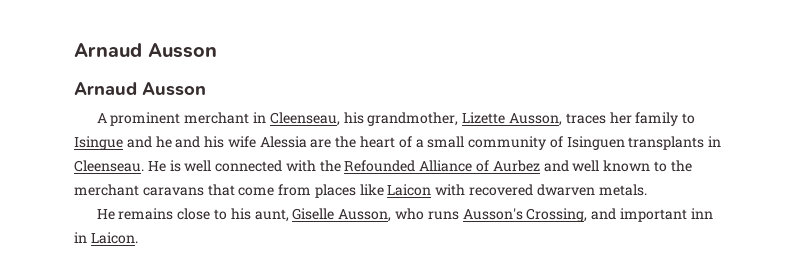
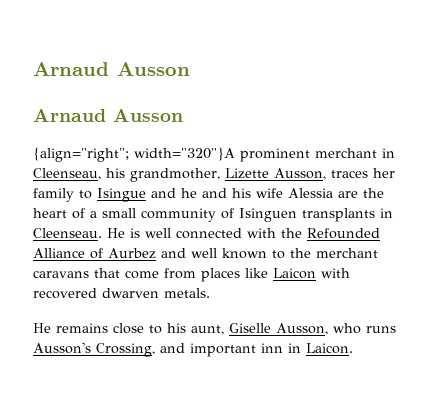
- A prominent merchant in Cleenseau, his grandmother, Lizette Ausson, traces her family to Isingue and he and his wife Alessia are the heart of a small community of Isinguen transplants in Cleenseau.
+ {align="right"; width="320"}A prominent merchant in Cleenseau, his grandmother, Lizette Ausson, traces her family to Isingue and he and his wife Alessia are the heart of a small community of Isinguen transplants in Cleenseau.

